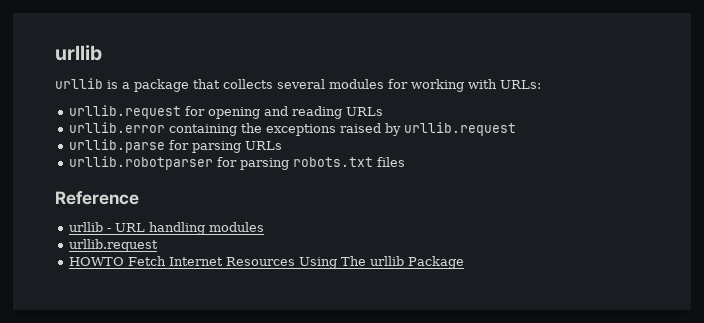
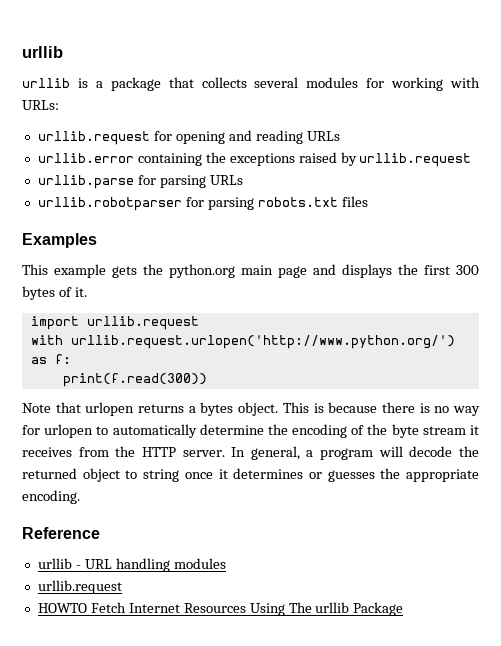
+ Examples
+ This example gets the python.org main page and displays the first 300 bytes of it.
+ import urllib.request
+ with urllib.request.urlopen('http://www.python.org/') as f:
+ print(f.read(300))
+ Note that urlopen returns a bytes object. This is because there is no way for urlopen to automatically determine the encoding of the byte stream it receives from the HTTP server. In general, a program will decode the returned object to string once it determines or guesses the appropriate encoding.

